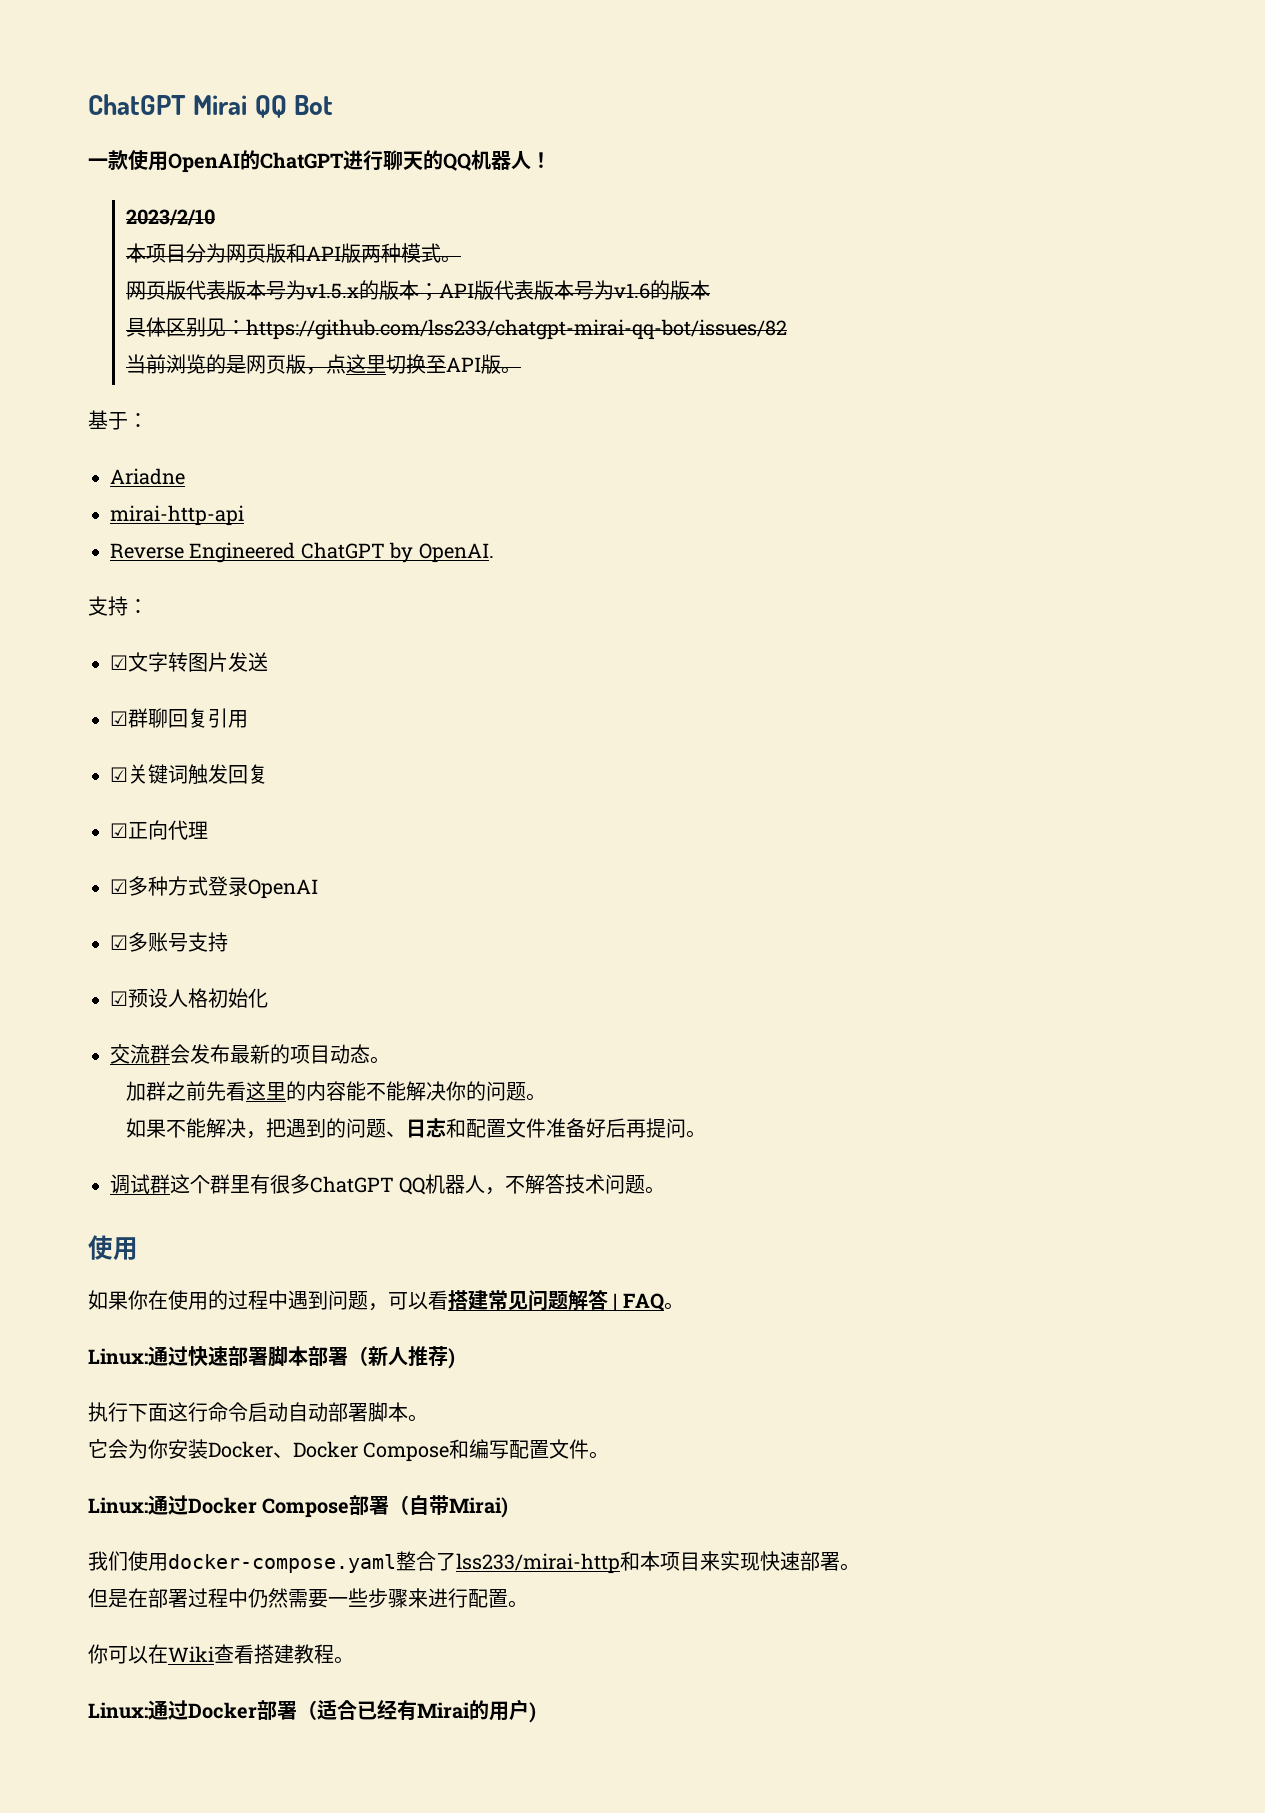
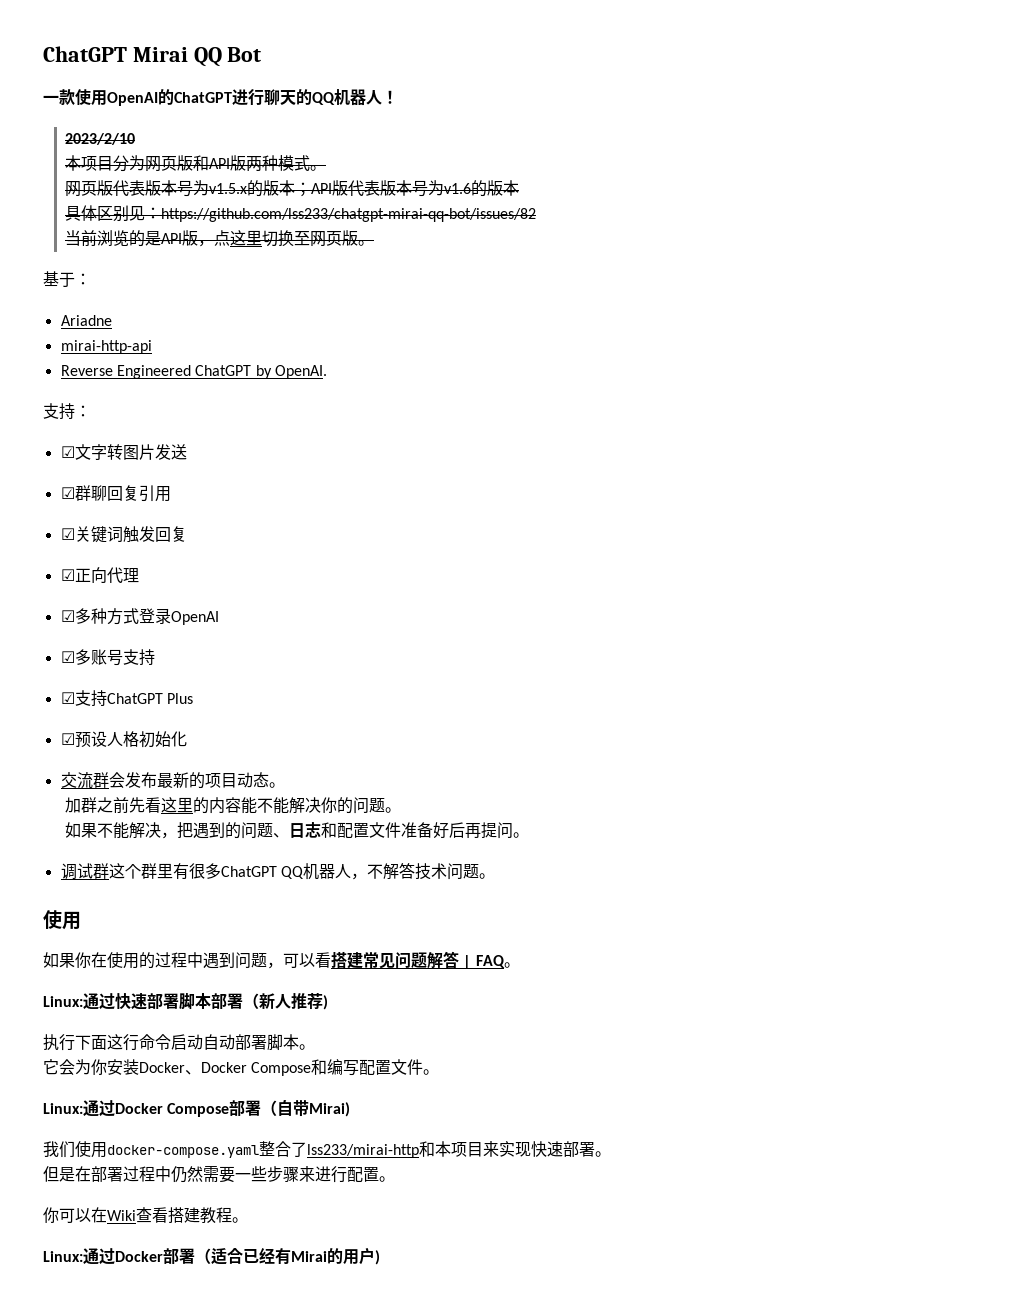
- 当前浏览的是网页版，点这里切换至API版。
+ 当前浏览的是API版，点这里切换至网页版。
+ ☑支持ChatGPT Plus

